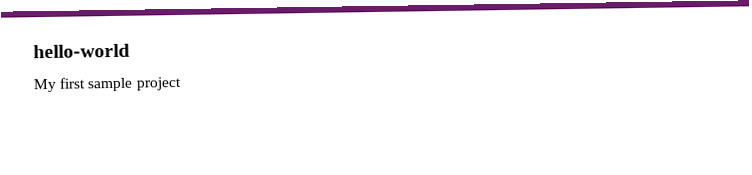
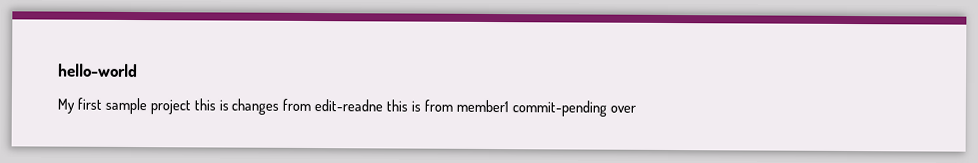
- My first sample project
+ My first sample project this is changes from edit-readne this is from member1 commit-pending over

